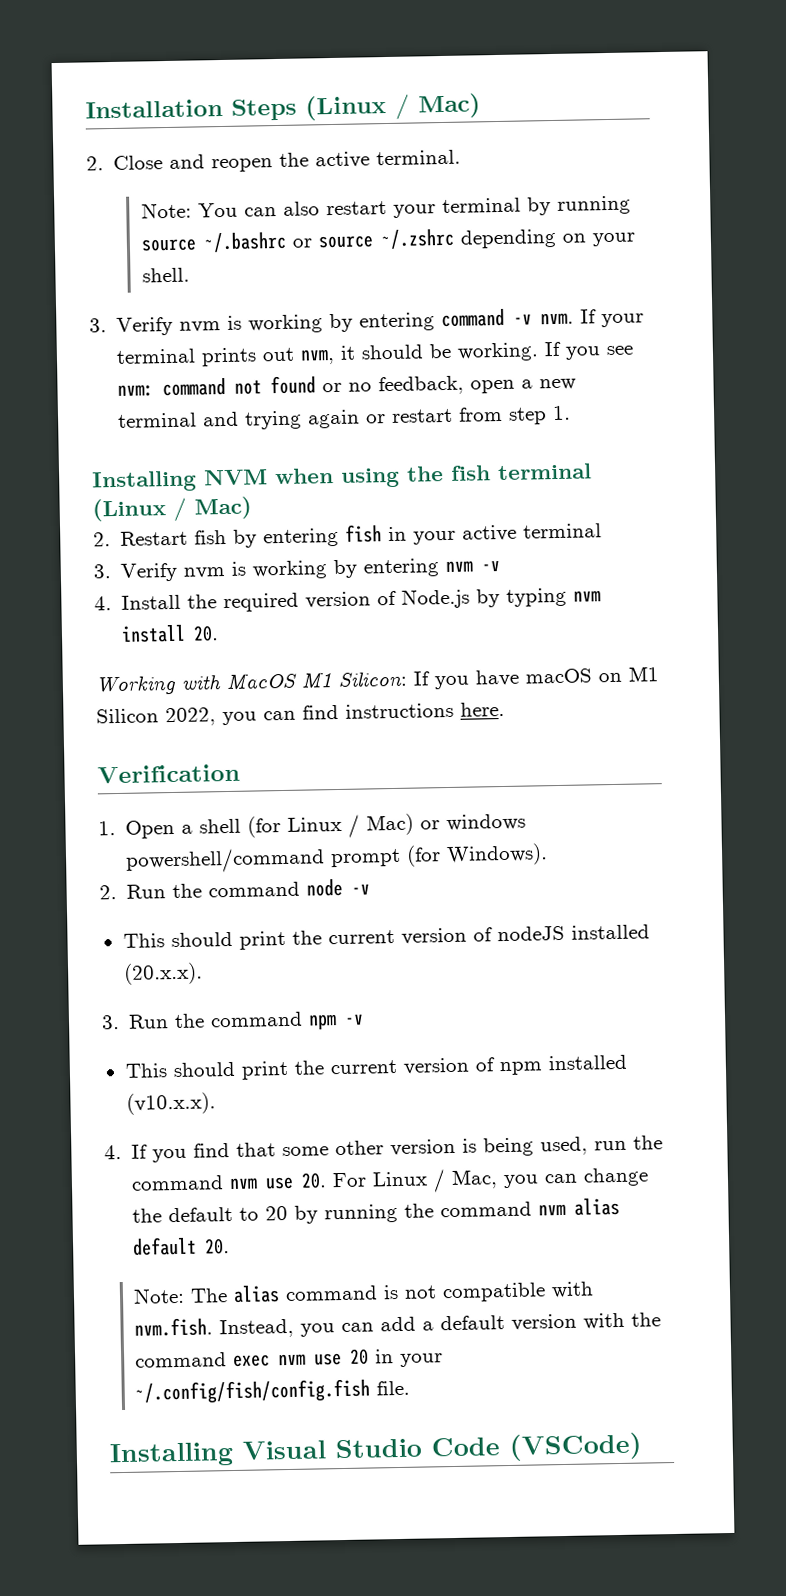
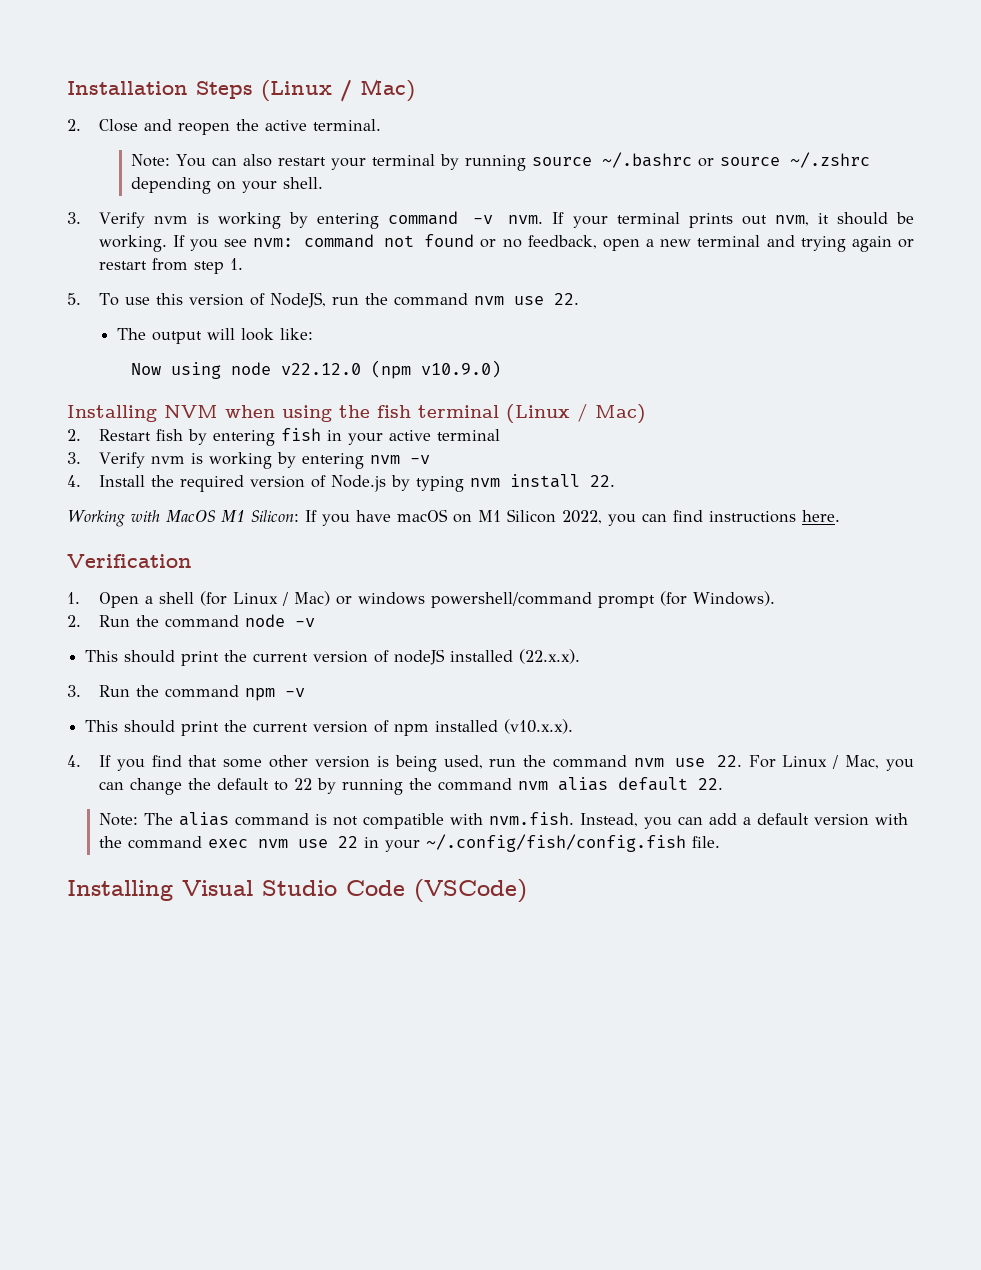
+ 5. To use this version of NodeJS, run the command nvm use 22.
+ The output will look like:
+ Now using node v22.12.0 (npm v10.9.0)
- 4. Install the required version of Node.js by typing nvm install 20.
+ 4. Install the required version of Node.js by typing nvm install 22.
- This should print the current version of nodeJS installed (20.x.x).
+ This should print the current version of nodeJS installed (22.x.x).
- 4. If you find that some other version is being used, run the command nvm use 20. For Linux / Mac, you can change the default to 20 by running the command nvm alias default 20.
+ 4. If you find that some other version is being used, run the command nvm use 22. For Linux / Mac, you can change the default to 22 by running the command nvm alias default 22.
- Note: The alias command is not compatible with nvm.fish. Instead, you can add a default version with the command exec nvm use 20 in your ~/.config/fish/config.fish file.
+ Note: The alias command is not compatible with nvm.fish. Instead, you can add a default version with the command exec nvm use 22 in your ~/.config/fish/config.fish file.

